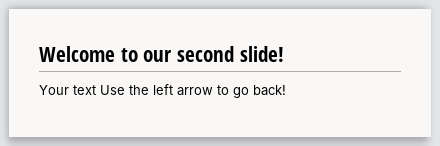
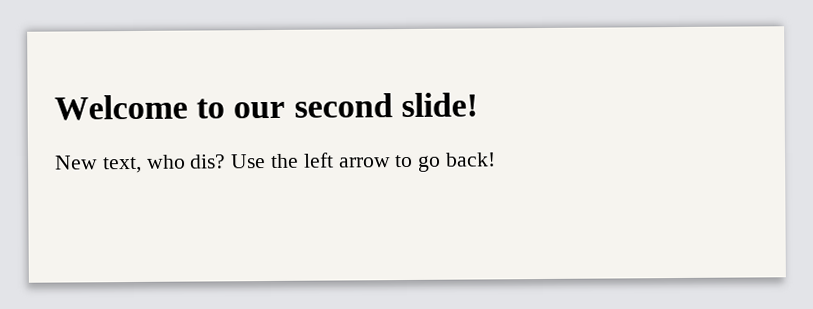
- Your text Use the left arrow to go back!
+ New text, who dis? Use the left arrow to go back!

